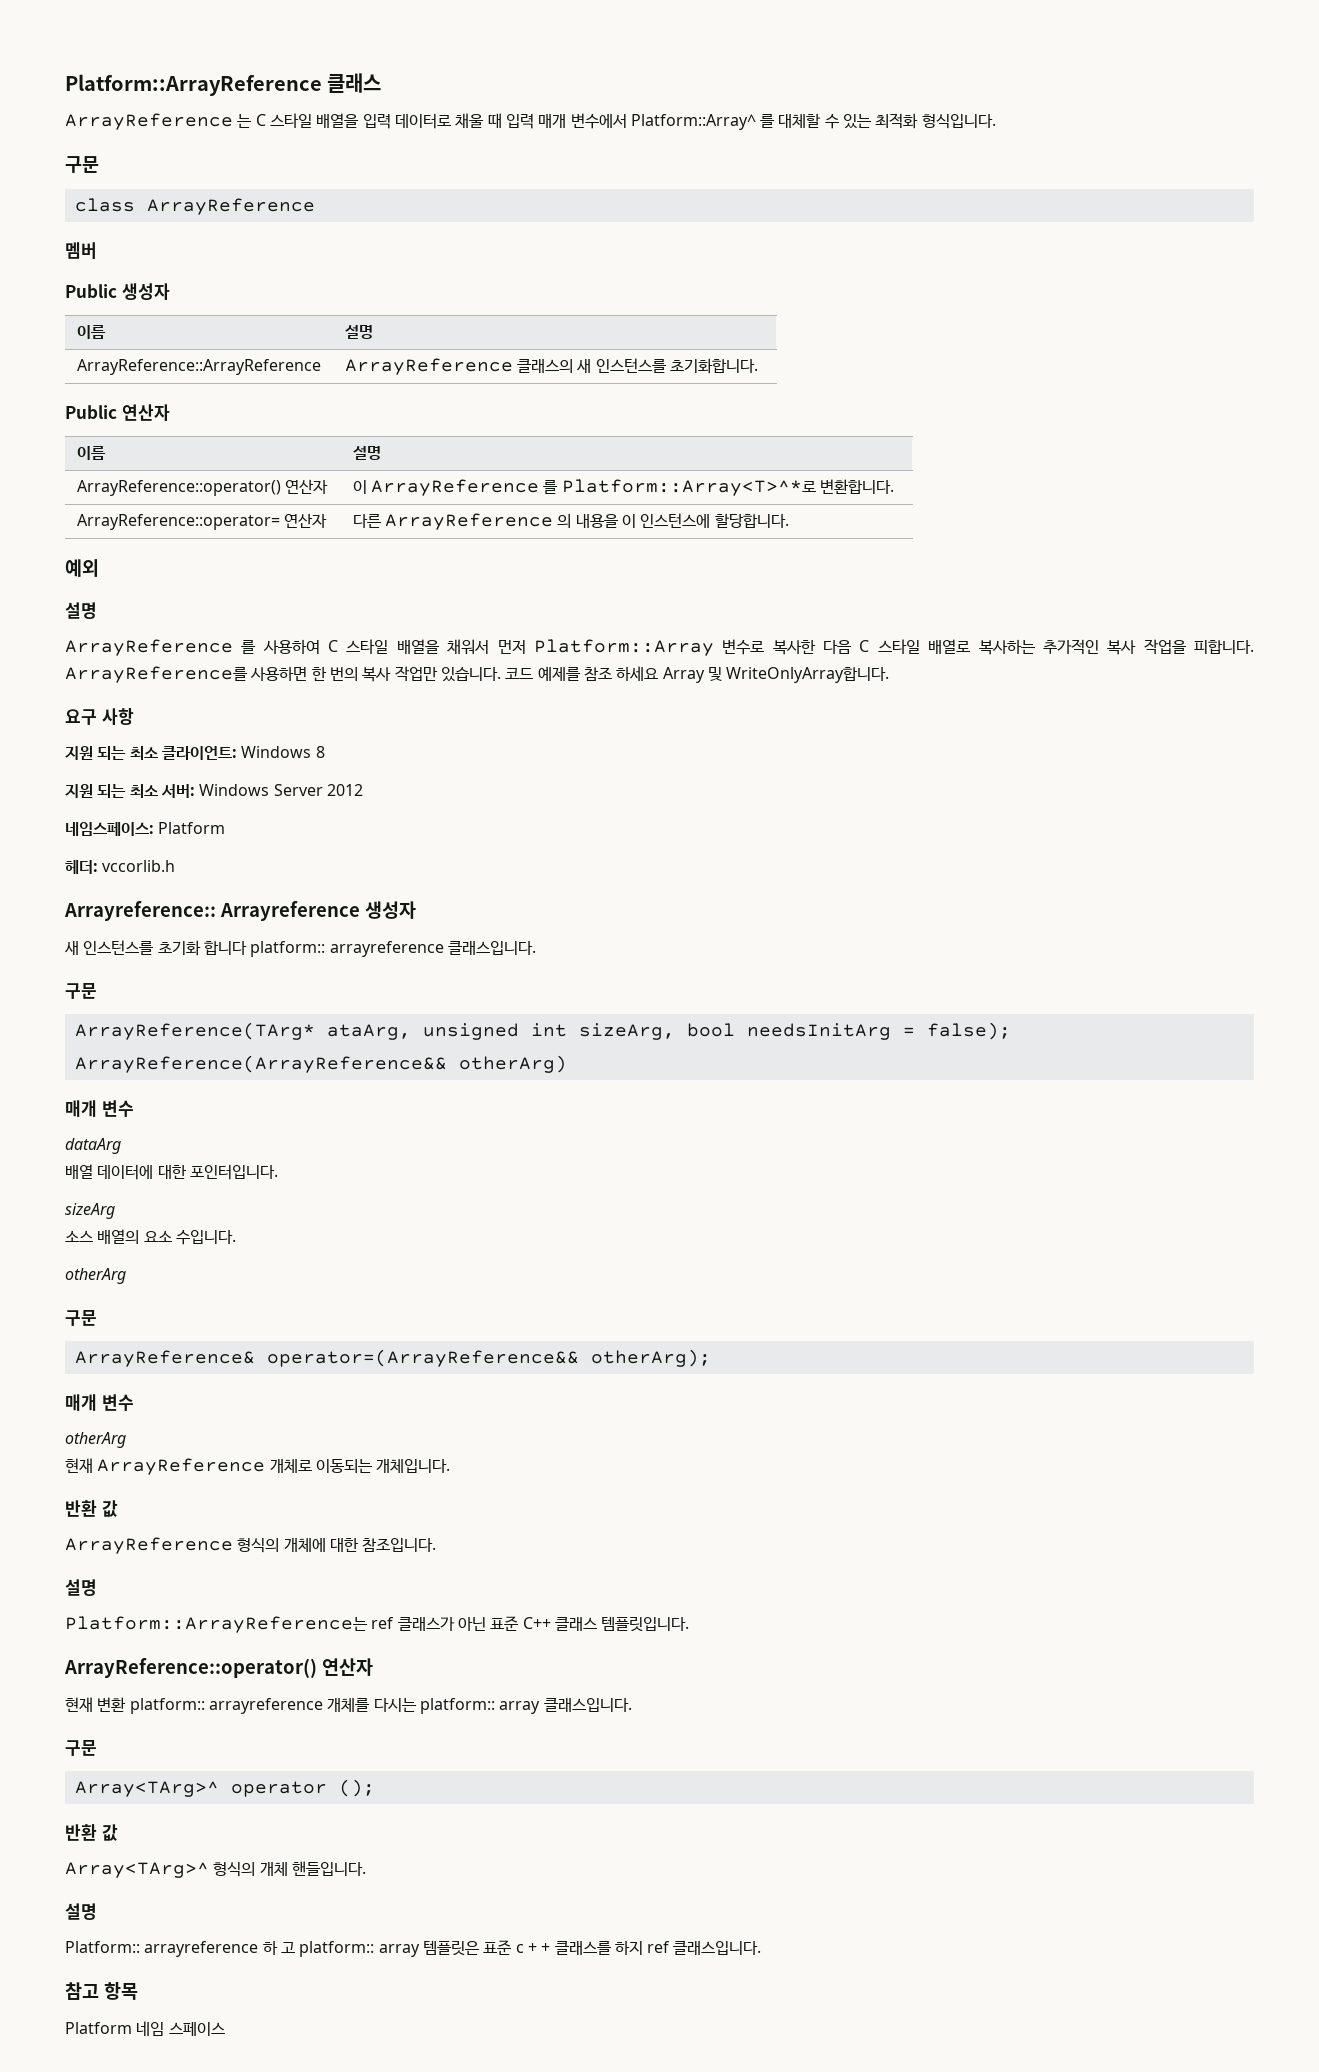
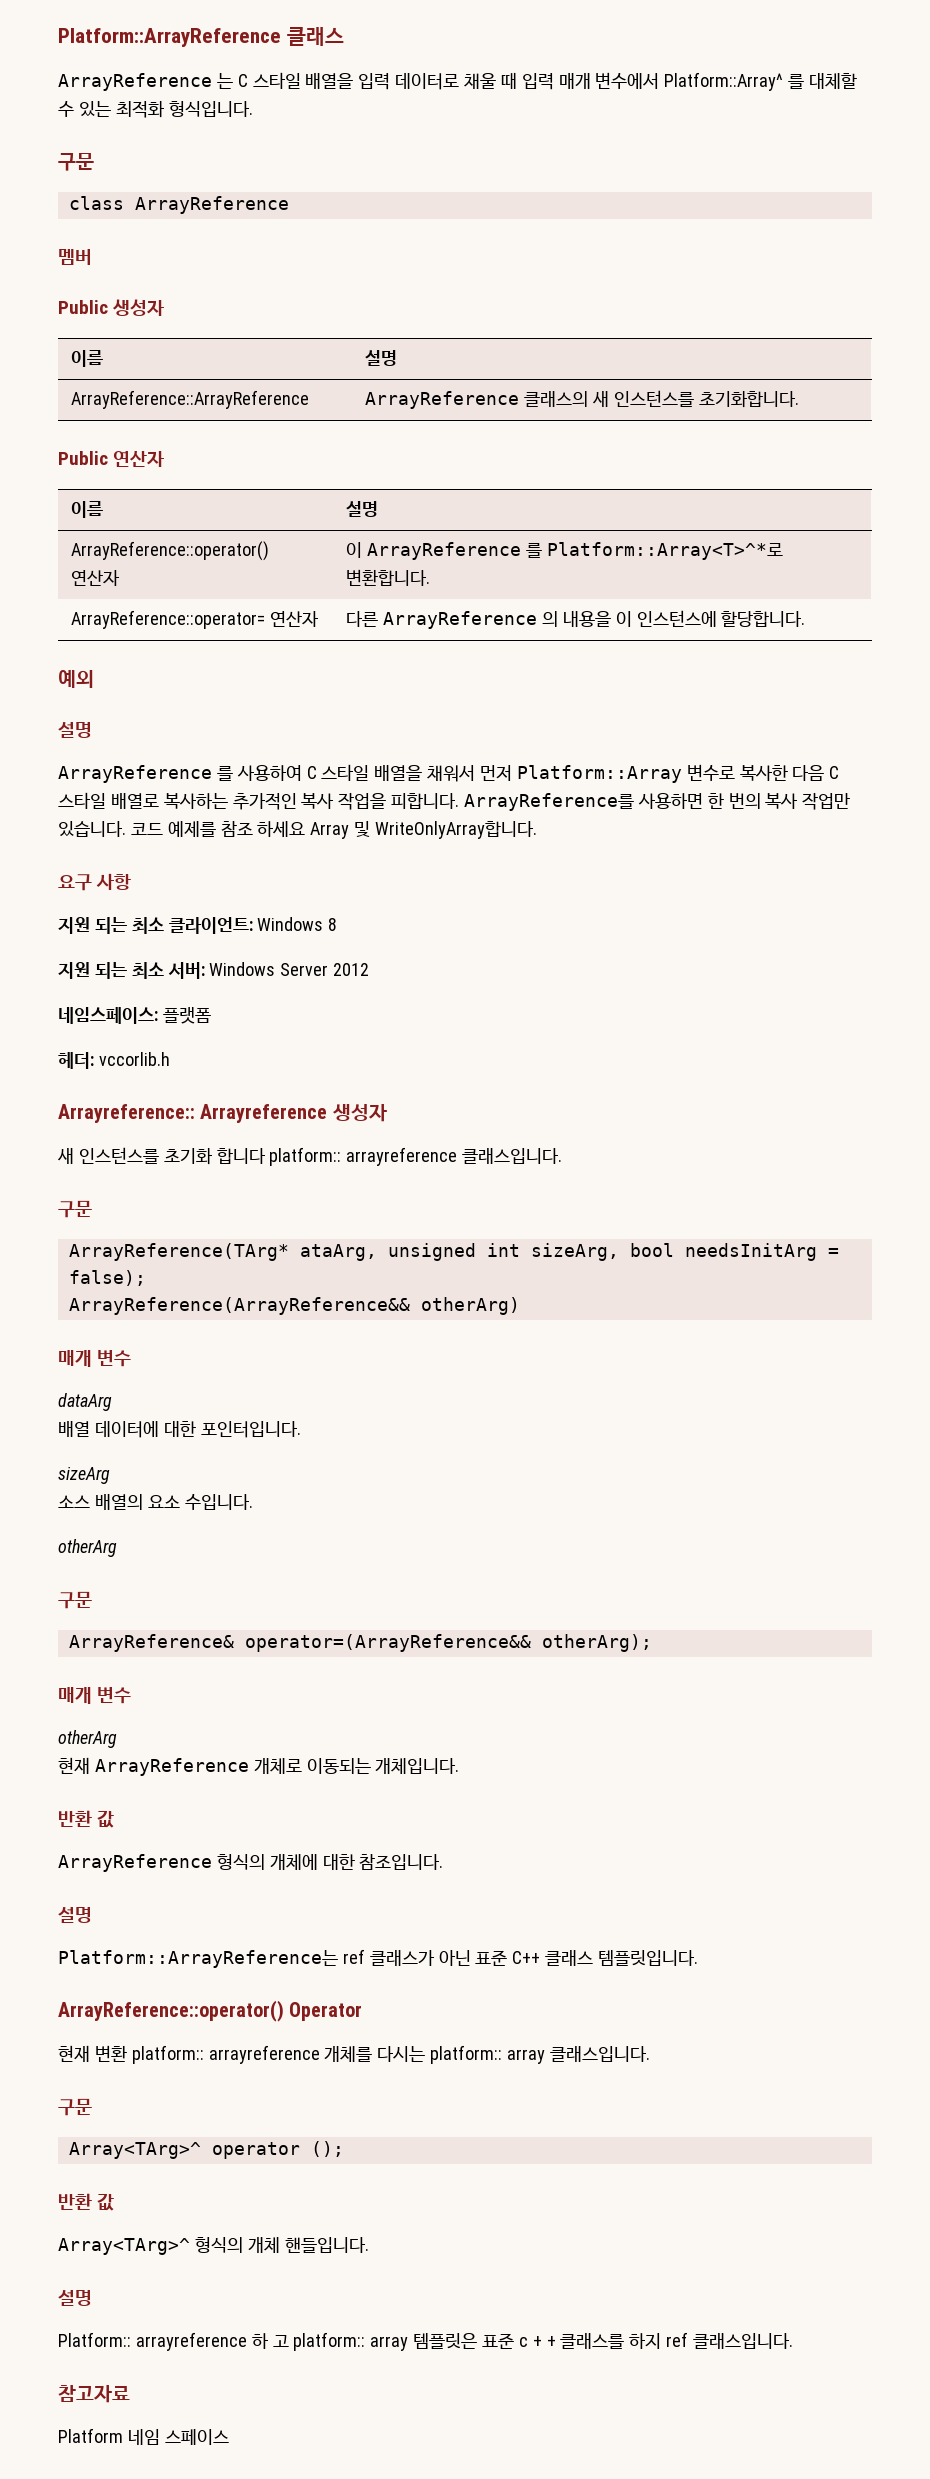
- 네임스페이스: Platform
+ 네임스페이스: 플랫폼
  Platform::ArrayReference는 ref 클래스가 아닌 표준 C++ 클래스 템플릿입니다.
- ArrayReference::operator() 연산자
+ ArrayReference::operator() Operator
- 참고 항목
+ 참고자료

